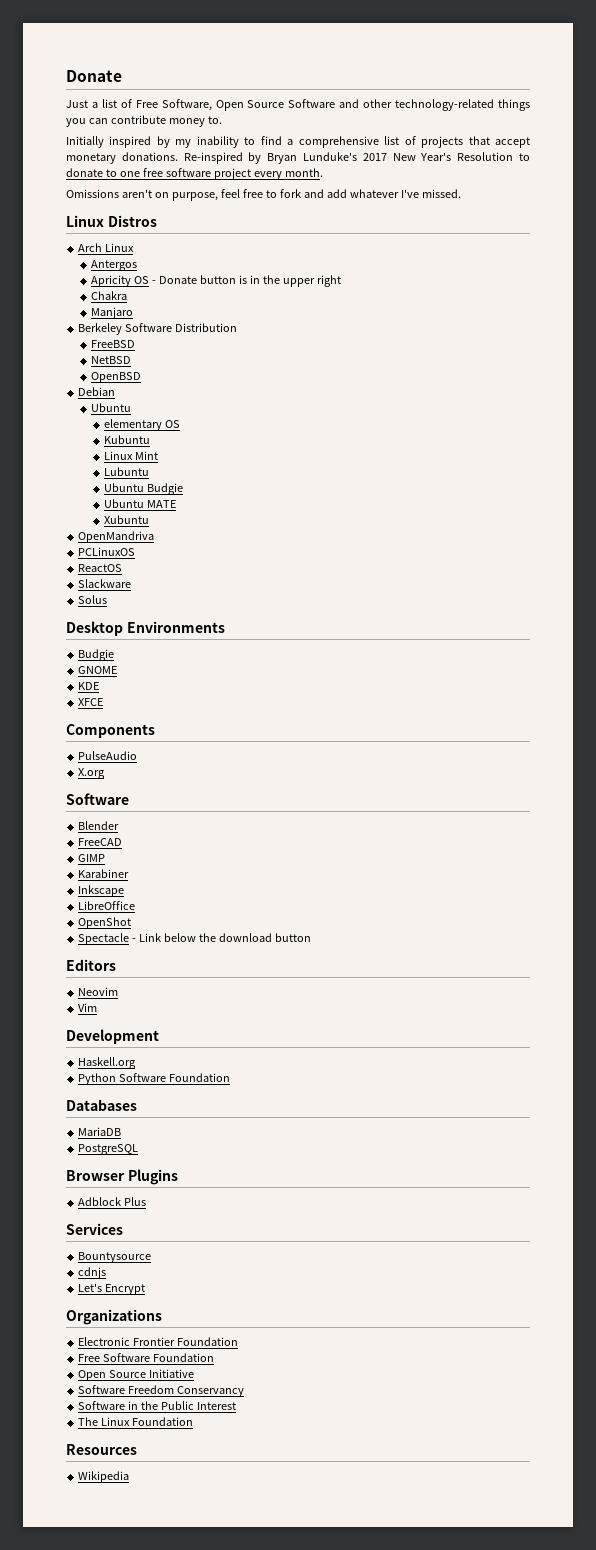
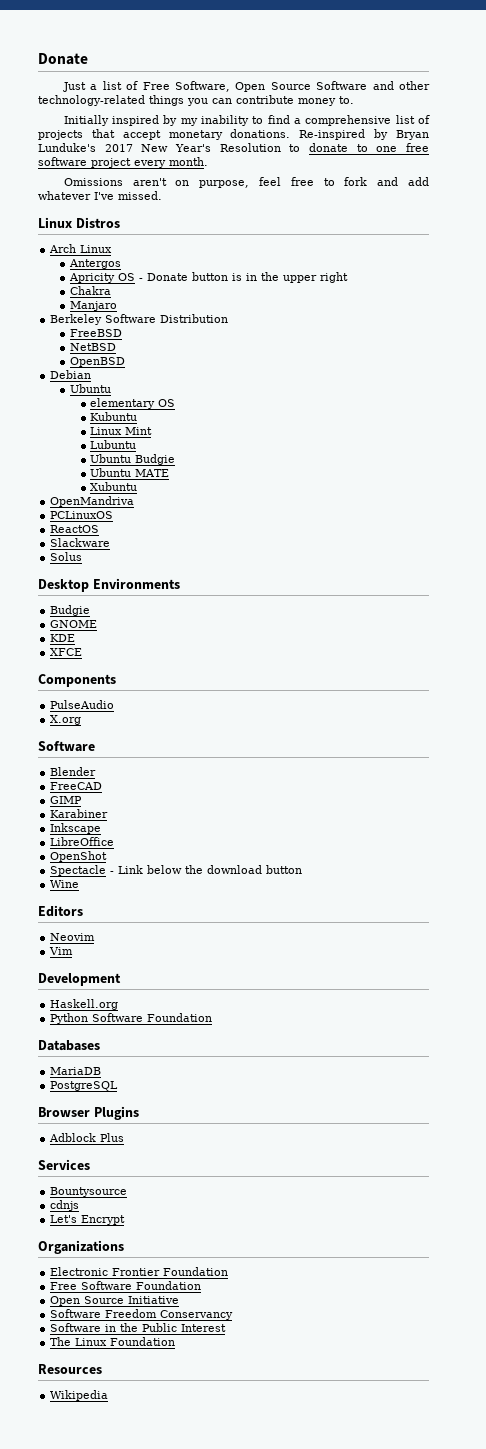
+ Wine

